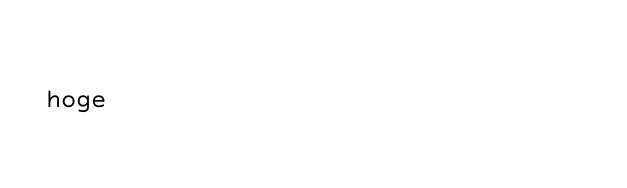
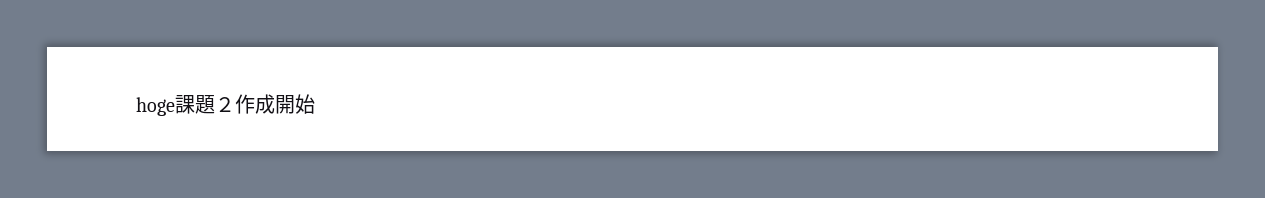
- hoge
+ hoge課題２作成開始

